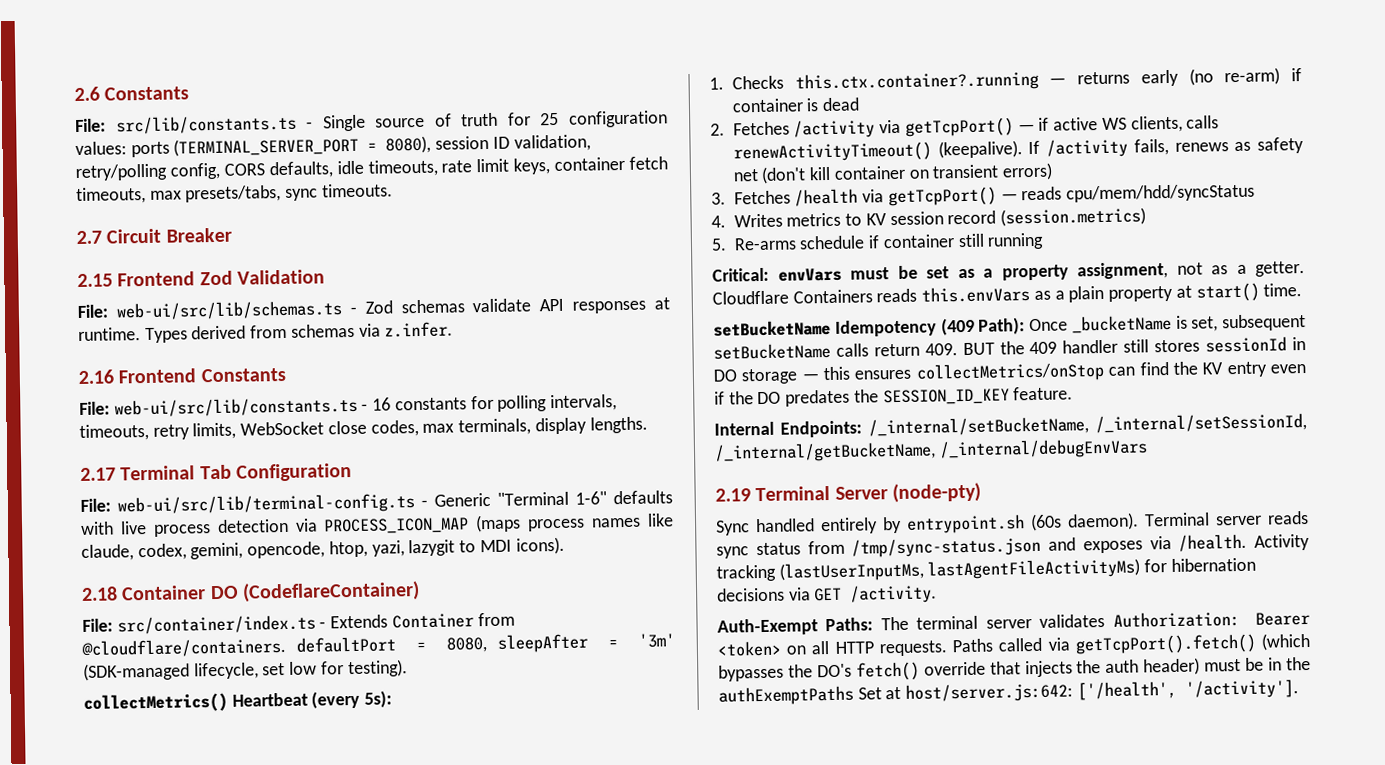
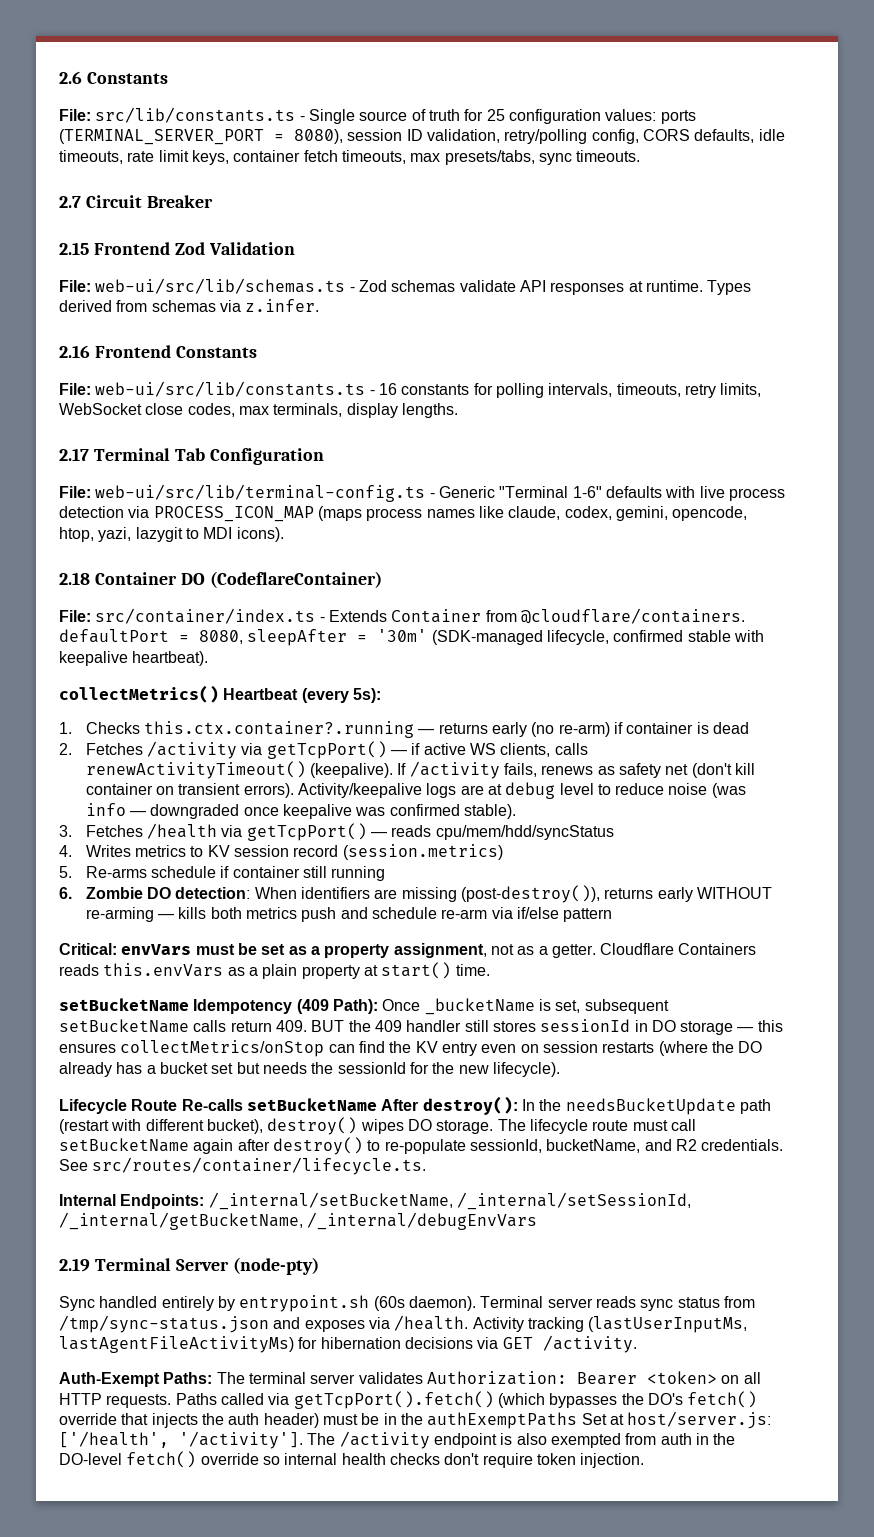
- File: src/container/index.ts - Extends Container from @cloudflare/containers. defaultPort = 8080, sleepAfter = '3m' (SDK-managed lifecycle, set low for testing).
+ File: src/container/index.ts - Extends Container from @cloudflare/containers. defaultPort = 8080, sleepAfter = '30m' (SDK-managed lifecycle, confirmed stable with keepalive heartbeat).
- If /activity fails, renews as safety net (don't kill container on transient errors)
+ If /activity fails, renews as safety net (don't kill container on transient errors). Activity/keepalive logs are at debug level to reduce noise (was info — downgraded once keepalive was confirmed stable).
+ 6. Zombie DO detection: When identifiers are missing (post-destroy()), returns early WITHOUT re-arming — kills both metrics push and schedule re-arm via if/else pattern
- setBucketName Idempotency (409 Path): Once _bucketName is set, subsequent setBucketName calls return 409. BUT the 409 handler still stores sessionId in DO storage — this ensures collectMetrics/onStop can find the KV entry even if the DO predates the SESSION_ID_KEY feature.
+ setBucketName Idempotency (409 Path): Once _bucketName is set, subsequent setBucketName calls return 409. BUT the 409 handler still stores sessionId in DO storage — this ensures collectMetrics/onStop can find the KV entry even on session restarts (where the DO already has a bucket set but needs the sessionId for the new lifecycle).
+ Lifecycle Route Re-calls setBucketName After destroy(): In the needsBucketUpdate path (restart with different bucket), destroy() wipes DO storage. The lifecycle route must call setBucketName again after destroy() to re-populate sessionId, bucketName, and R2 credentials. See src/routes/container/lifecycle.ts.
- Paths called via getTcpPort().fetch() (which bypasses the DO's fetch() override that injects the auth header) must be in the authExemptPaths Set at host/server.js:642: ['/health', '/activity'].
+ Paths called via getTcpPort().fetch() (which bypasses the DO's fetch() override that injects the auth header) must be in the authExemptPaths Set at host/server.js: ['/health', '/activity'].
+ The /activity endpoint is also exempted from auth in the DO-level fetch() override so internal health checks don't require token injection.

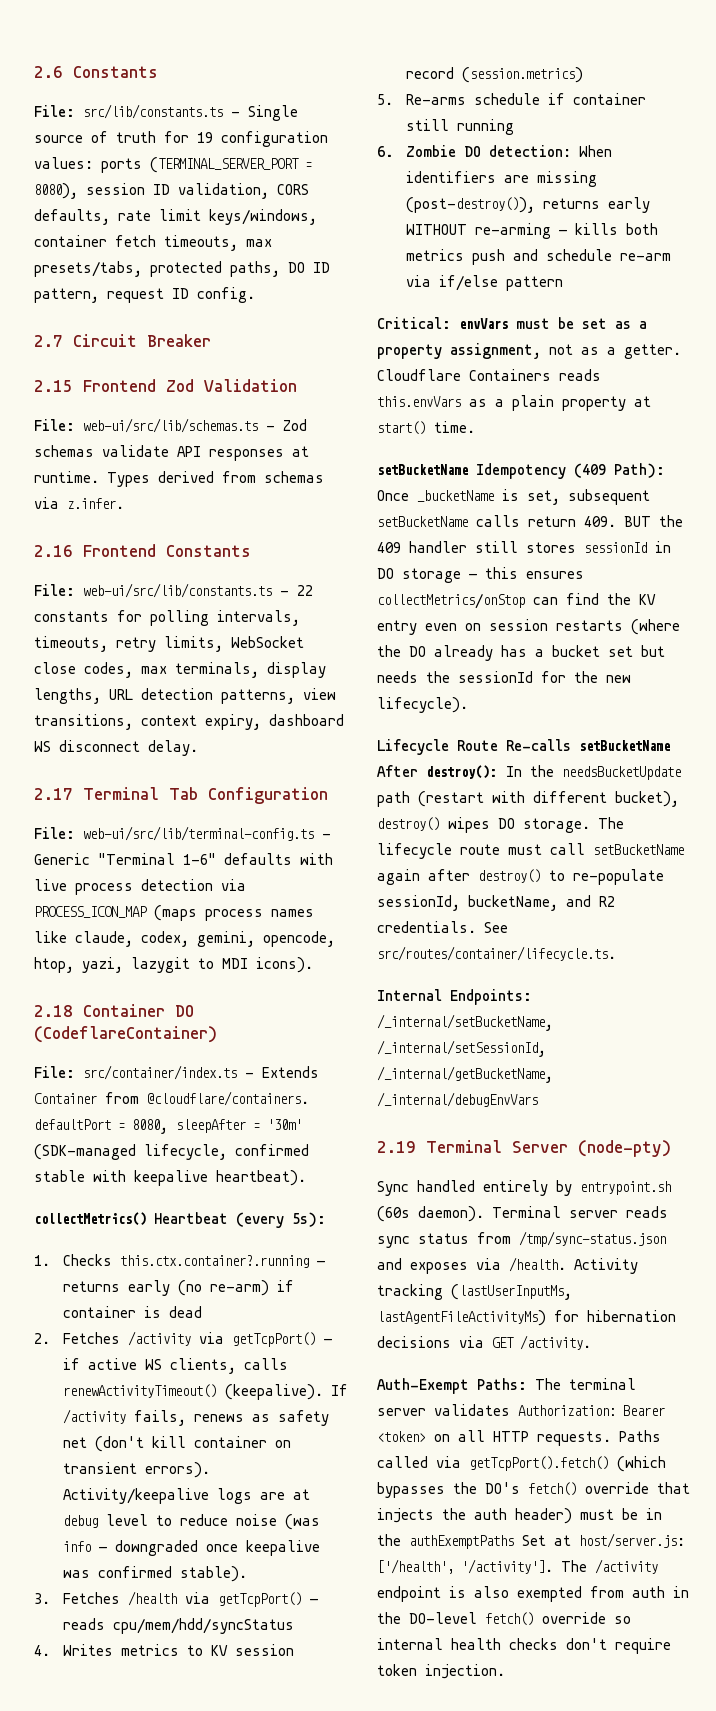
- File: src/lib/constants.ts - Single source of truth for 25 configuration values: ports (TERMINAL_SERVER_PORT = 8080), session ID validation, retry/polling config, CORS defaults, idle timeouts, rate limit keys, container fetch timeouts, max presets/tabs, sync timeouts.
+ File: src/lib/constants.ts - Single source of truth for 19 configuration values: ports (TERMINAL_SERVER_PORT = 8080), session ID validation, CORS defaults, rate limit keys/windows, container fetch timeouts, max presets/tabs, protected paths, DO ID pattern, request ID config.
- File: web-ui/src/lib/constants.ts - 16 constants for polling intervals, timeouts, retry limits, WebSocket close codes, max terminals, display lengths.
+ File: web-ui/src/lib/constants.ts - 22 constants for polling intervals, timeouts, retry limits, WebSocket close codes, max terminals, display lengths, URL detection patterns, view transitions, context expiry, dashboard WS disconnect delay.

